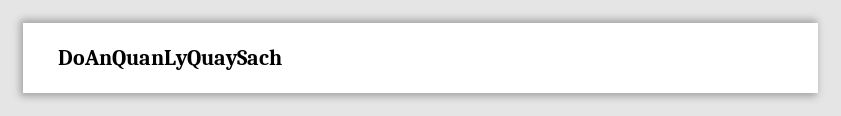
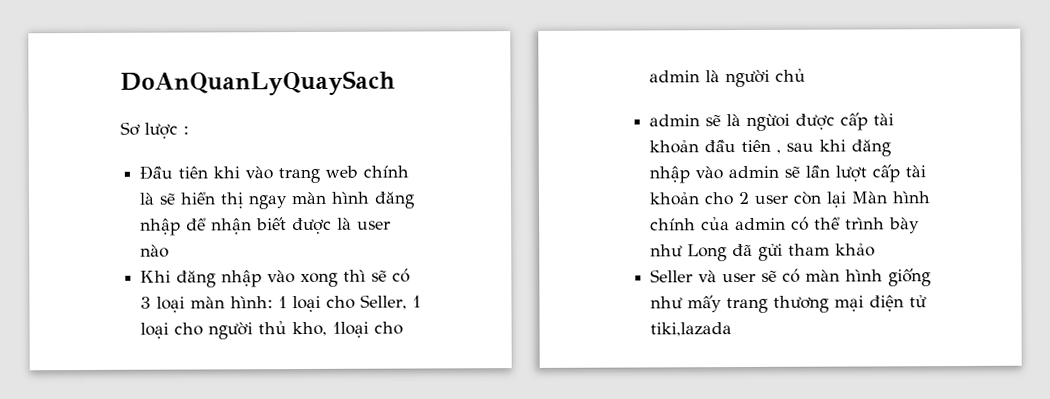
+ Sơ lược :
+ Đầu tiên khi vào trang web chính là sẽ hiển thị ngay màn hình đăng nhập để nhận biết được là user nào
+ Khi đăng nhập vào xong thì sẽ có 3 loại màn hình: 1 loại cho Seller, 1 loại cho người thủ kho, 1loại cho admin là người chủ
+ admin sẽ là ngừoi được cấp tài khoản đầu tiên , sau khi đăng nhập vào admin sẽ lần lượt cấp tài khoản cho 2 user còn lại Màn hình chính của admin có thể trình bày như Long đã gửi tham khảo
+ Seller và user sẽ có màn hình giống như mấy trang thương mại điện tử tiki,lazada

